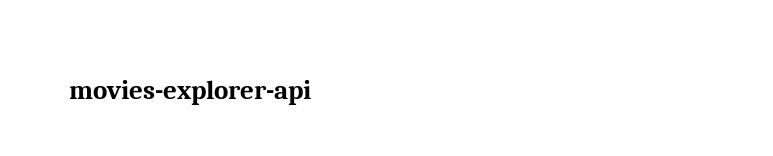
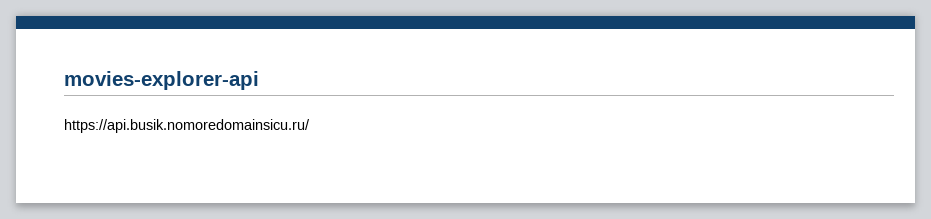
+ https://api.busik.nomoredomainsicu.ru/

